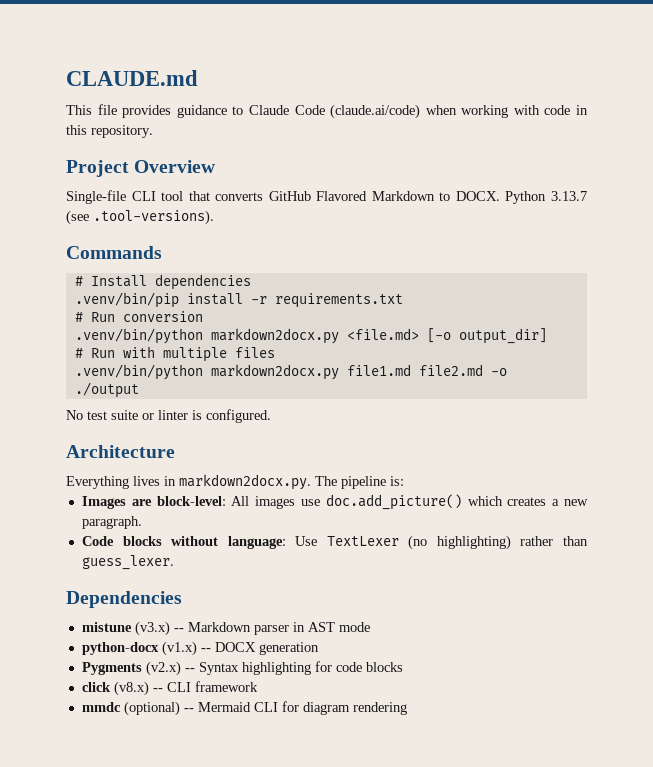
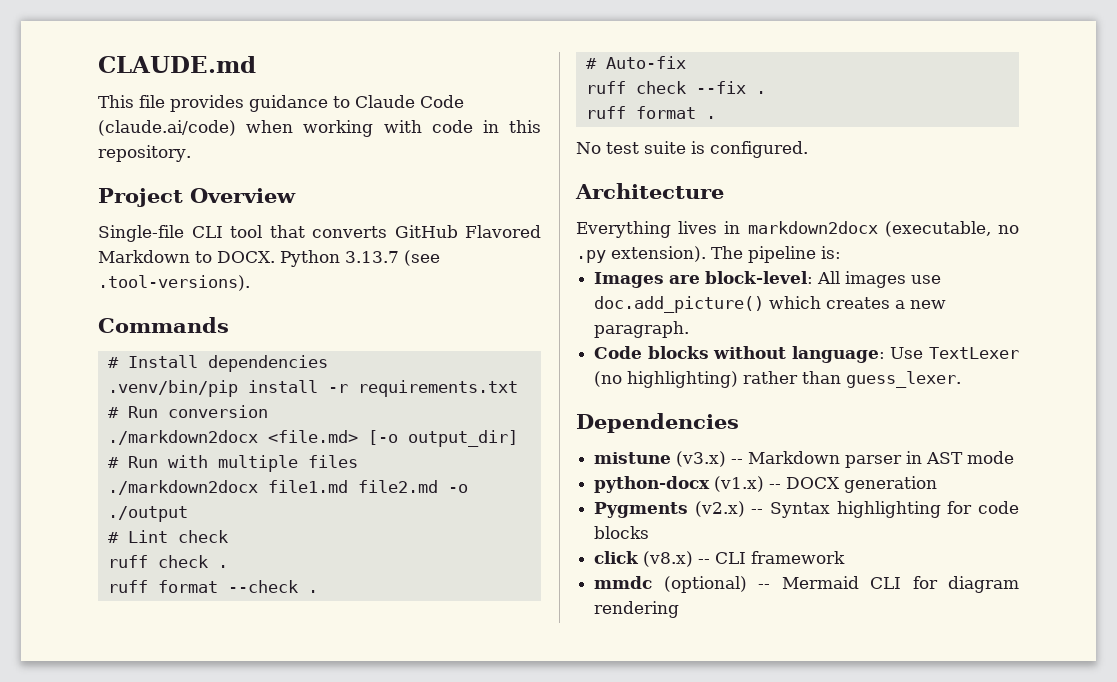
- .venv/bin/python markdown2docx.py <file.md> [-o output_dir]
+ ./markdown2docx <file.md> [-o output_dir]
- .venv/bin/python markdown2docx.py file1.md file2.md -o ./output
+ ./markdown2docx file1.md file2.md -o ./output
+ # Lint check
+ ruff check .
+ ruff format --check .
+ # Auto-fix
+ ruff check --fix .
+ ruff format .
- No test suite or linter is configured.
+ No test suite is configured.
- Everything lives in markdown2docx.py. The pipeline is:
+ Everything lives in markdown2docx (executable, no .py extension). The pipeline is:

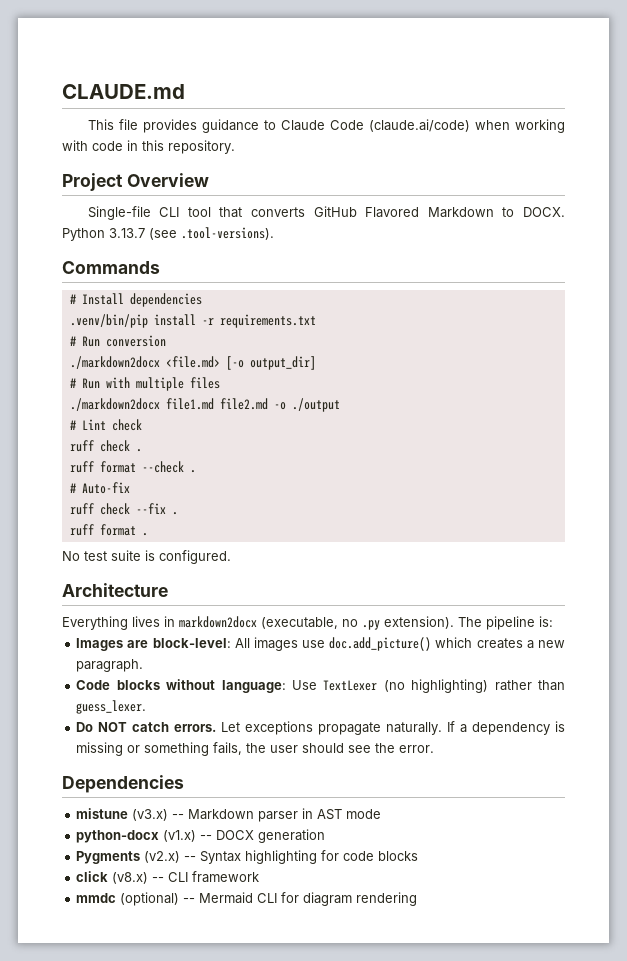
+ Do NOT catch errors. Let exceptions propagate naturally. If a dependency is missing or something fails, the user should see the error.

